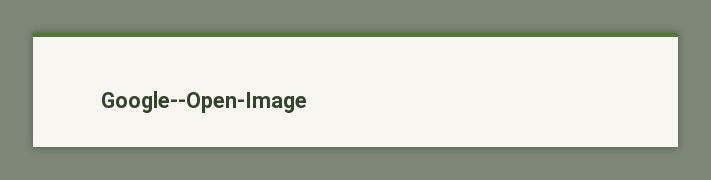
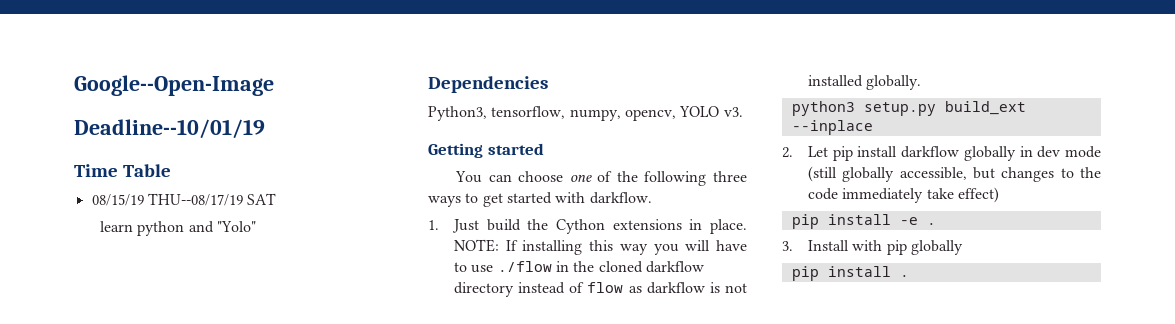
+ Deadline--10/01/19
+ Time Table
+ 08/15/19 THU--08/17/19 SAT
+ learn python and "Yolo"
+ Dependencies
+ Python3, tensorflow, numpy, opencv, YOLO v3.
+ Getting started
+ You can choose one of the following three ways to get started with darkflow.
+ 1. Just build the Cython extensions in place. NOTE: If installing this way you will have to use ./flow in the cloned darkflow directory instead of flow as darkflow is not installed globally.
+ python3 setup.py build_ext --inplace
+ 2. Let pip install darkflow globally in dev mode (still globally accessible, but changes to the code immediately take effect)
+ pip install -e .
+ 3. Install with pip globally
+ pip install .

